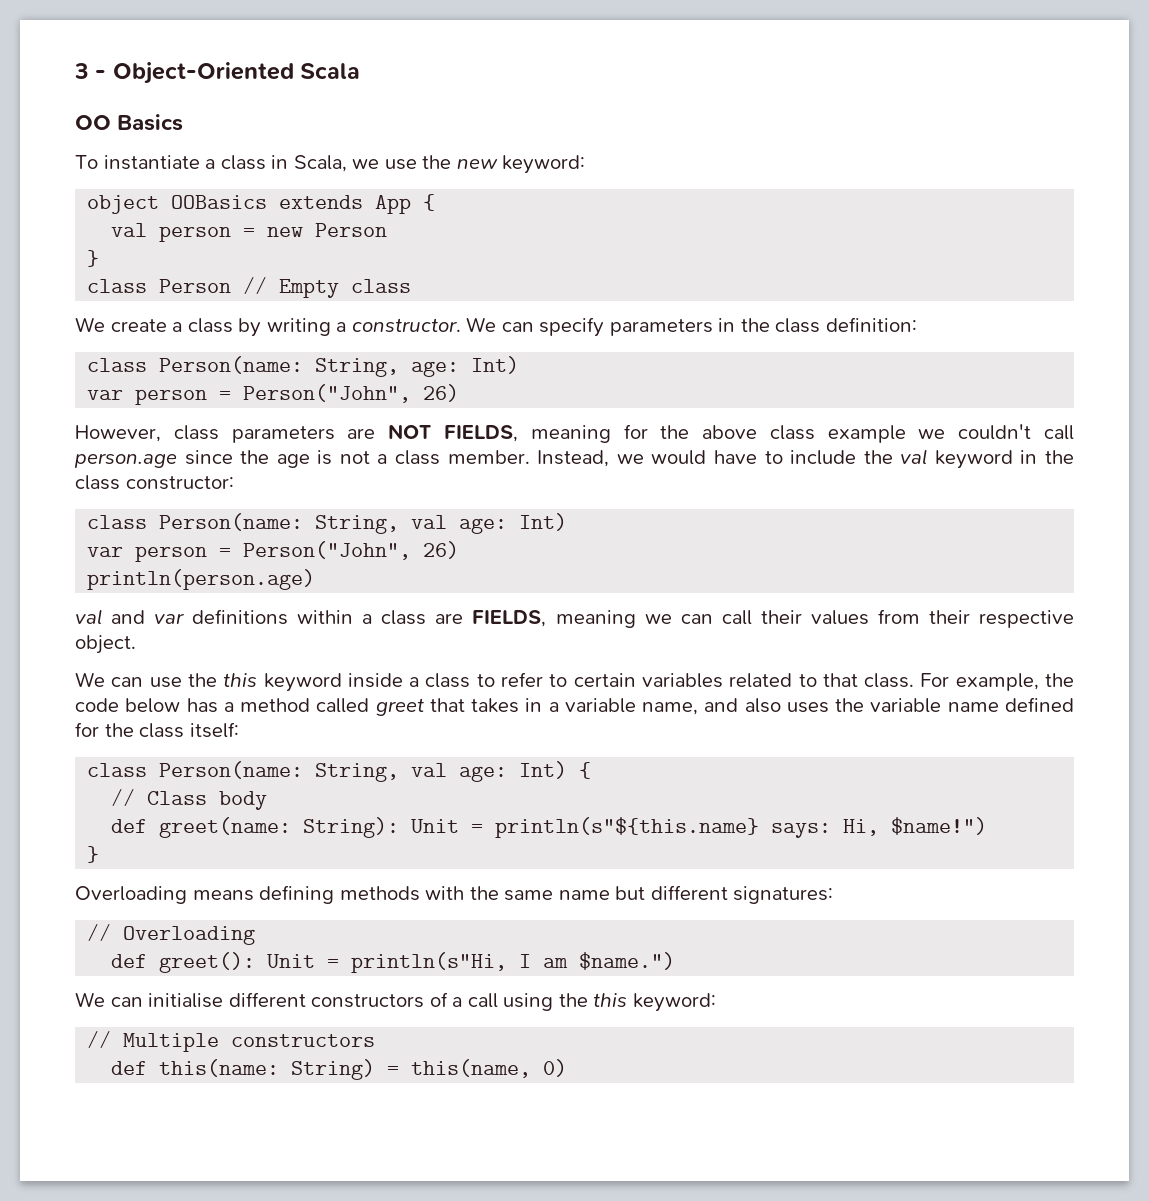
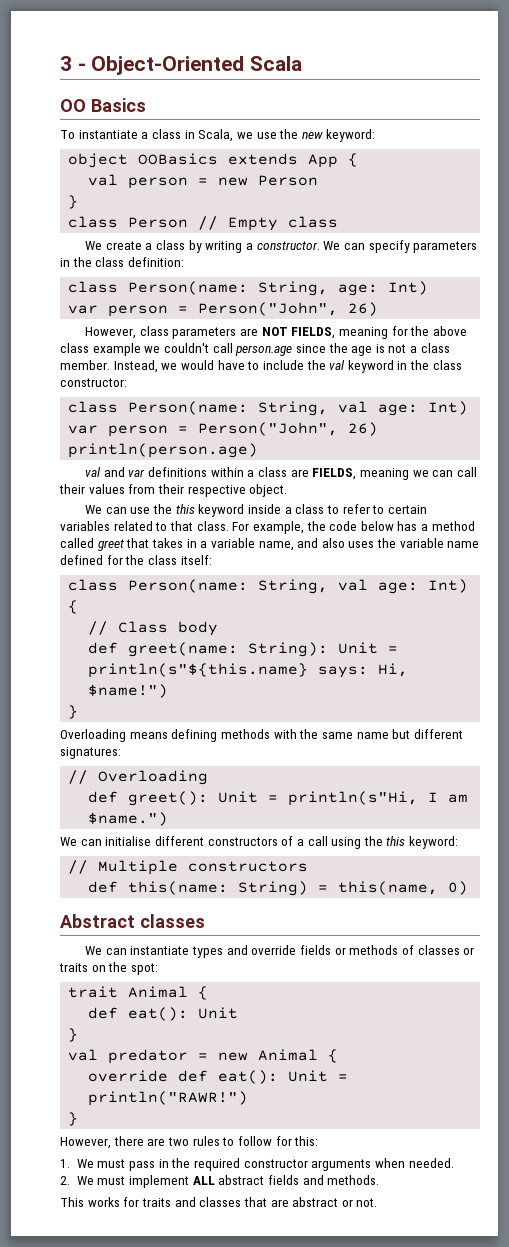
+ Abstract classes
+ We can instantiate types and override fields or methods of classes or traits on the spot:
+ trait Animal {
+ def eat(): Unit
+ }
+ val predator = new Animal {
+ override def eat(): Unit = println("RAWR!")
+ }
+ However, there are two rules to follow for this:
+ 1. We must pass in the required constructor arguments when needed.
+ 2. We must implement ALL abstract fields and methods.
+ This works for traits and classes that are abstract or not.

